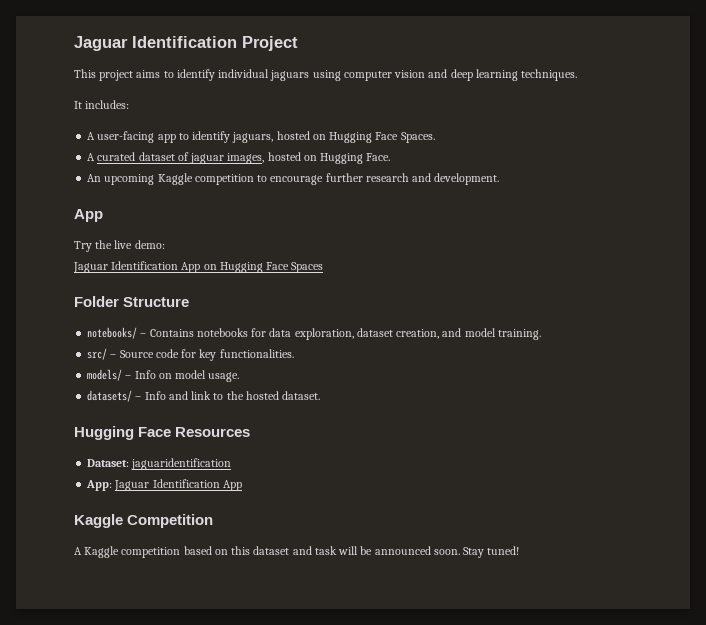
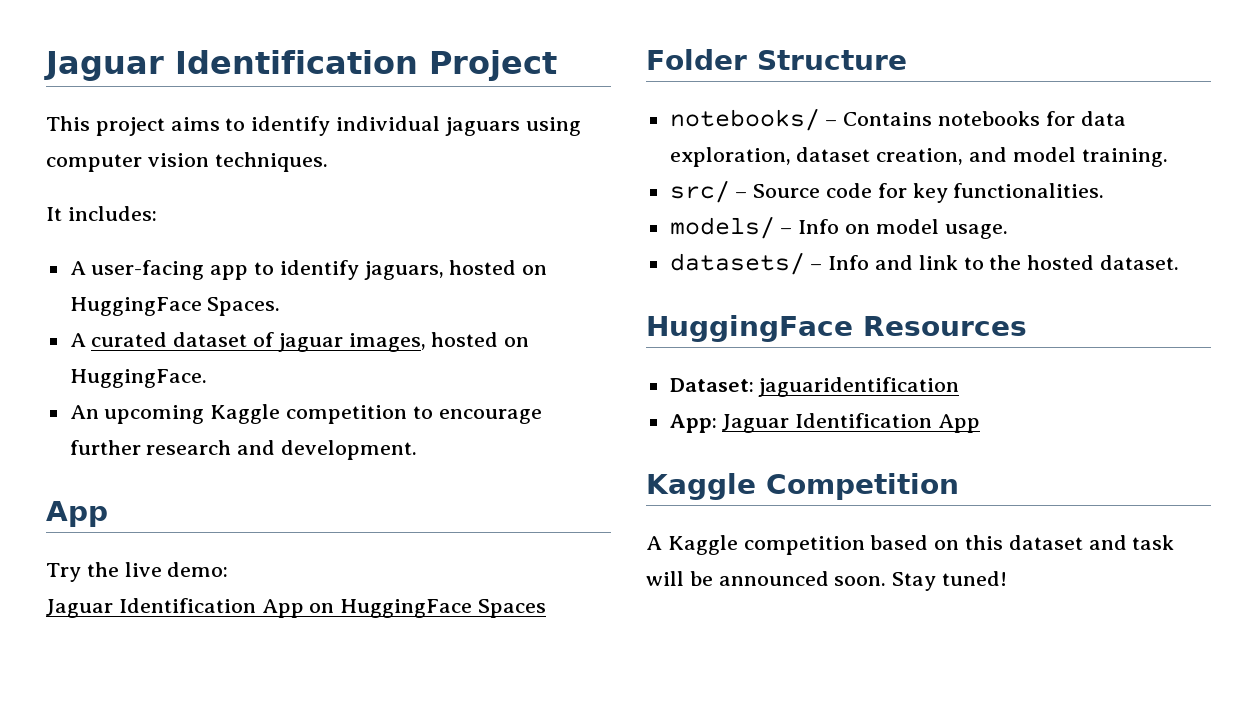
- This project aims to identify individual jaguars using computer vision and deep learning techniques.
+ This project aims to identify individual jaguars using computer vision techniques.
- A user-facing app to identify jaguars, hosted on Hugging Face Spaces.
+ A user-facing app to identify jaguars, hosted on HuggingFace Spaces.
- A curated dataset of jaguar images, hosted on Hugging Face.
+ A curated dataset of jaguar images, hosted on HuggingFace.
- Jaguar Identification App on Hugging Face Spaces
+ Jaguar Identification App on HuggingFace Spaces
- Hugging Face Resources
+ HuggingFace Resources

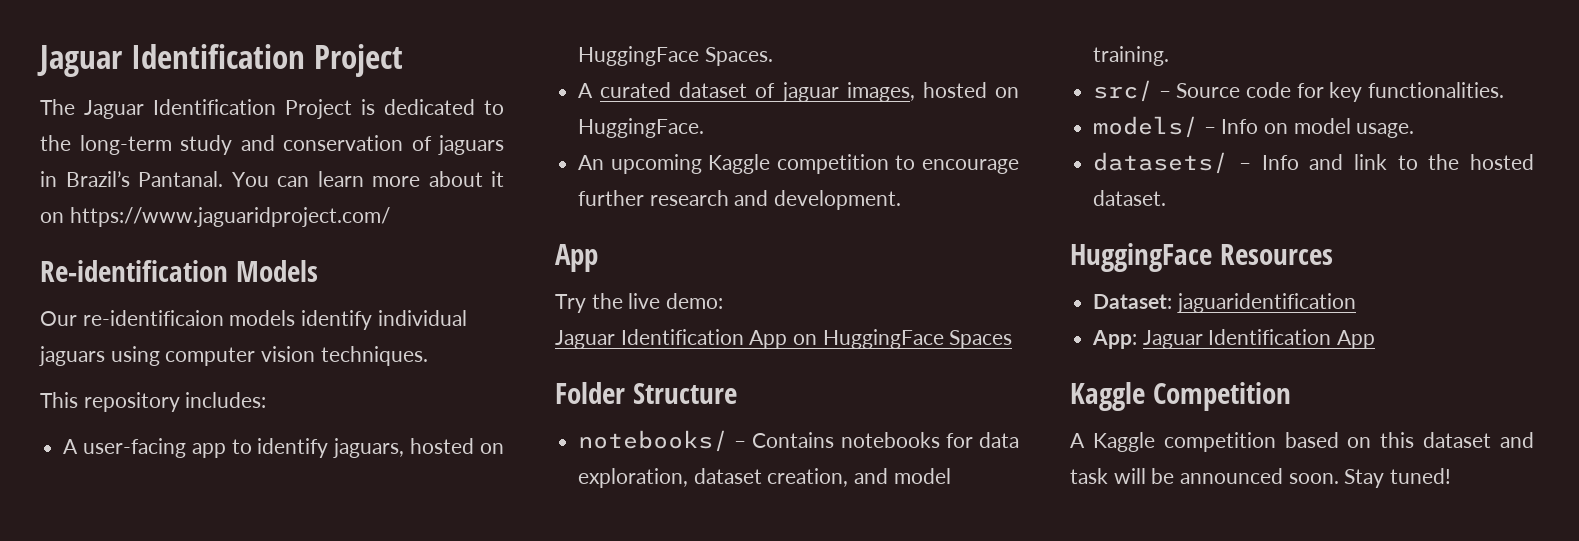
- This project aims to identify individual jaguars using computer vision techniques.
+ The Jaguar Identification Project is dedicated to the long-term study and conservation of jaguars in Brazil’s Pantanal. You can learn more about it on https://www.jaguaridproject.com/
+ Re-identification Models
+ Our re-identificaion models identify individual jaguars using computer vision techniques.
- It includes:
+ This repository includes:

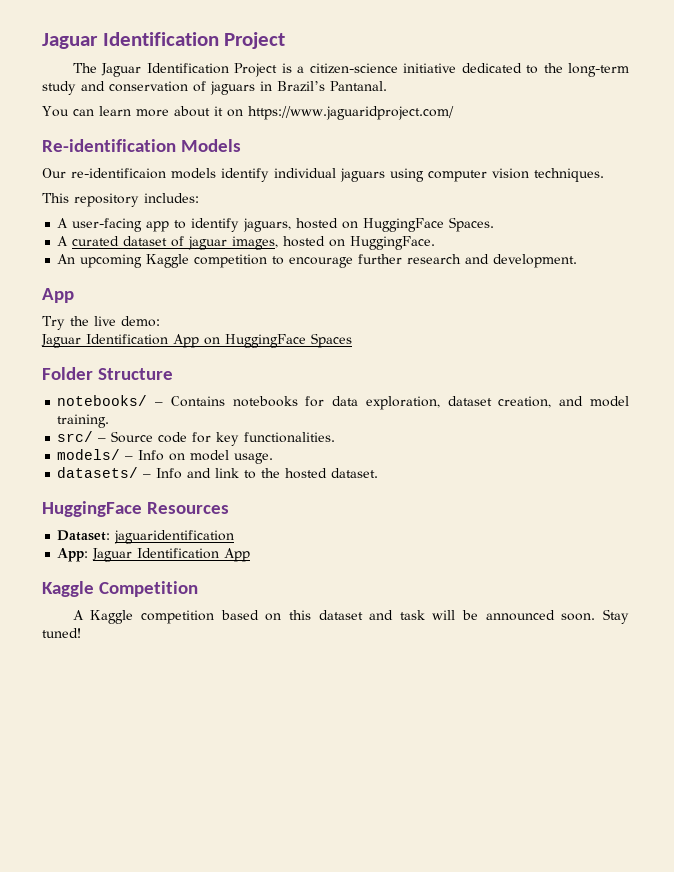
- The Jaguar Identification Project is dedicated to the long-term study and conservation of jaguars in Brazil’s Pantanal. You can learn more about it on https://www.jaguaridproject.com/
+ The Jaguar Identification Project is a citizen-science initiative dedicated to the long-term study and conservation of jaguars in Brazil’s Pantanal.
+ You can learn more about it on https://www.jaguaridproject.com/

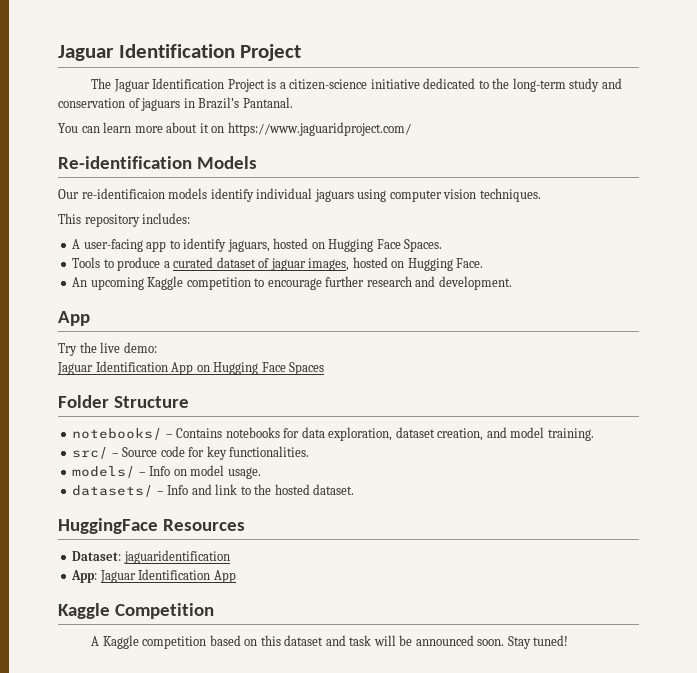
- A user-facing app to identify jaguars, hosted on HuggingFace Spaces.
+ A user-facing app to identify jaguars, hosted on Hugging Face Spaces.
- A curated dataset of jaguar images, hosted on HuggingFace.
+ Tools to produce a curated dataset of jaguar images, hosted on Hugging Face.
- Jaguar Identification App on HuggingFace Spaces
+ Jaguar Identification App on Hugging Face Spaces

